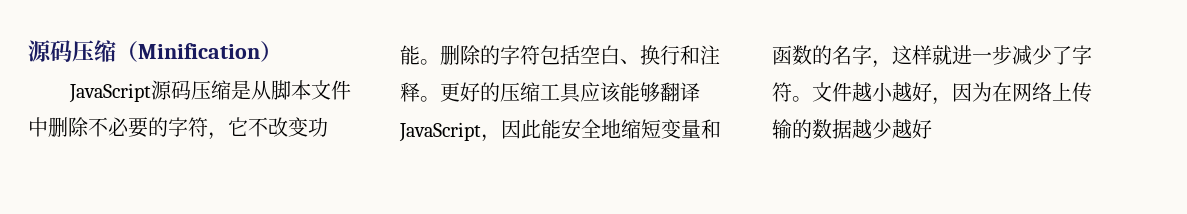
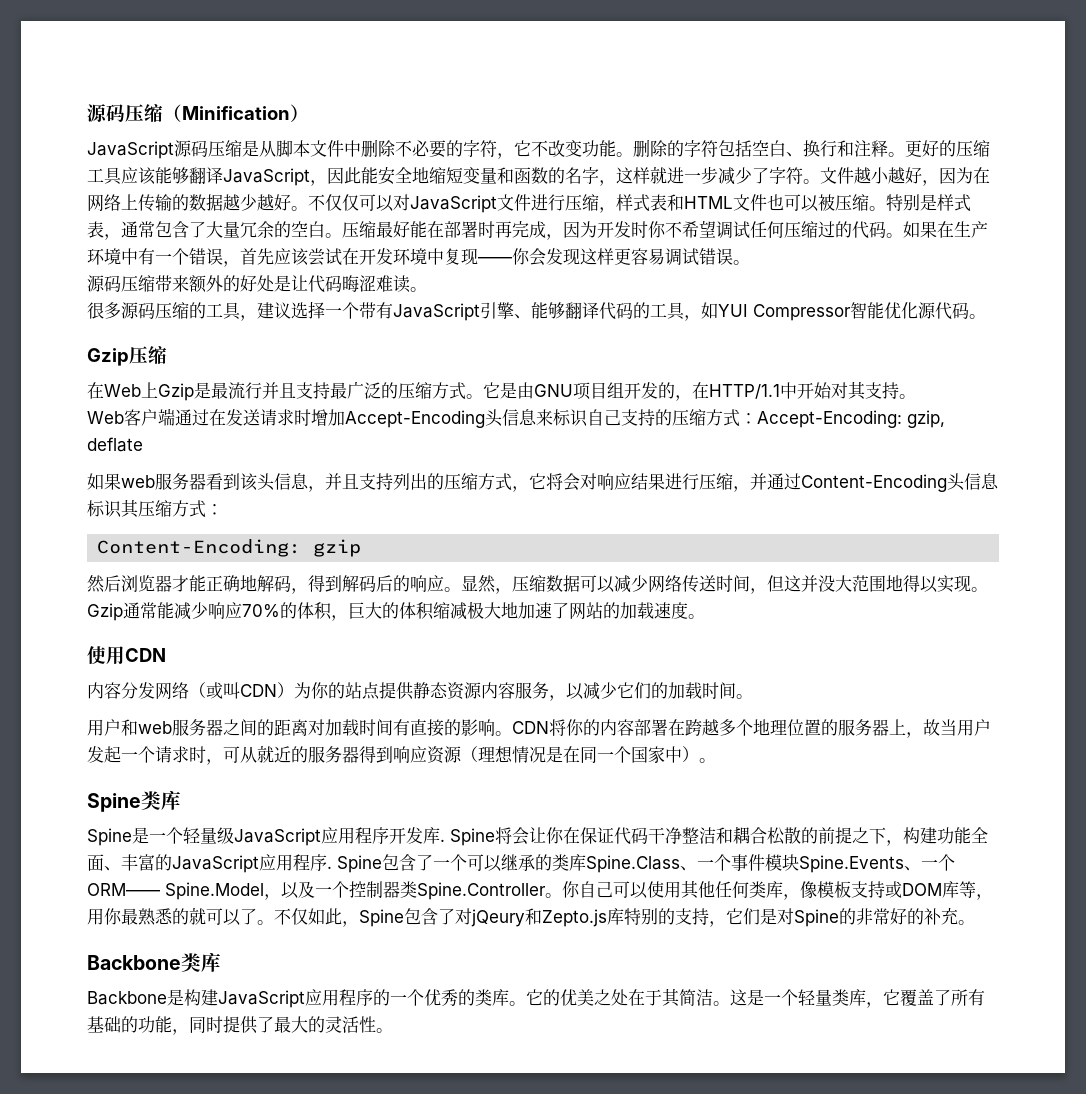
- 文件越小越好，因为在网络上传输的数据越少越好
+ 文件越小越好，因为在网络上传输的数据越少越好。不仅仅可以对JavaScript文件进行压缩，样式表和HTML文件也可以被压缩。特别是样式表，通常包含了大量冗余的空白。压缩最好能在部署时再完成，因为开发时你不希望调试任何压缩过的代码。如果在生产环境中有一个错误，首先应该尝试在开发环境中复现——你会发现这样更容易调试错误。
+ 源码压缩带来额外的好处是让代码晦涩难读。
+ 很多源码压缩的工具，建议选择一个带有JavaScript引擎、能够翻译代码的工具，如YUI Compressor智能优化源代码。
+ Gzip压缩
+ 在Web上Gzip是最流行并且支持最广泛的压缩方式。它是由GNU项目组开发的，在HTTP/1.1中开始对其支持。
+ Web客户端通过在发送请求时增加Accept-Encoding头信息来标识自己支持的压缩方式：Accept-Encoding: gzip, deflate
+ 如果web服务器看到该头信息，并且支持列出的压缩方式，它将会对响应结果进行压缩，并通过Content-Encoding头信息标识其压缩方式：
+ Content-Encoding: gzip
+ 然后浏览器才能正确地解码，得到解码后的响应。显然，压缩数据可以减少网络传送时间，但这并没大范围地得以实现。Gzip通常能减少响应70%的体积，巨大的体积缩减极大地加速了网站的加载速度。
+ 使用CDN
+ 内容分发网络（或叫CDN）为你的站点提供静态资源内容服务，以减少它们的加载时间。
+ 用户和web服务器之间的距离对加载时间有直接的影响。CDN将你的内容部署在跨越多个地理位置的服务器上，故当用户发起一个请求时，可从就近的服务器得到响应资源（理想情况是在同一个国家中）。
+ Spine类库
+ Spine是一个轻量级JavaScript应用程序开发库. Spine将会让你在保证代码干净整洁和耦合松散的前提之下，构建功能全面、丰富的JavaScript应用程序. Spine包含了一个可以继承的类库Spine.Class、一个事件模块Spine.Events、一个ORM—— Spine.Model，以及一个控制器类Spine.Controller。你自己可以使用其他任何类库，像模板支持或DOM库等，用你最熟悉的就可以了。不仅如此，Spine包含了对jQeury和Zepto.js库特别的支持，它们是对Spine的非常好的补充。
+ Backbone类库
+ Backbone是构建JavaScript应用程序的一个优秀的类库。它的优美之处在于其简洁。这是一个轻量类库，它覆盖了所有基础的功能，同时提供了最大的灵活性。

